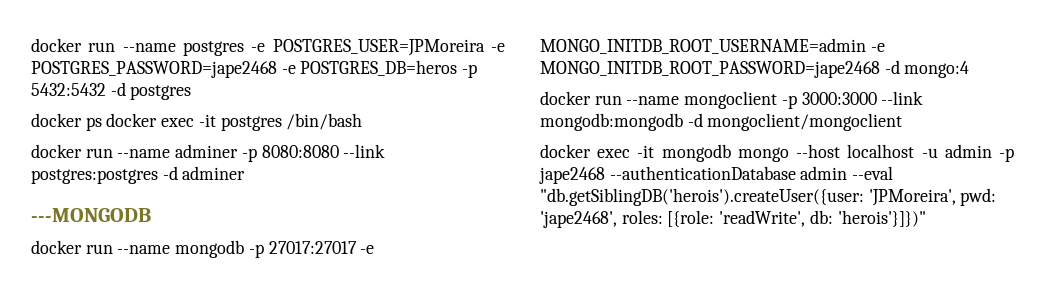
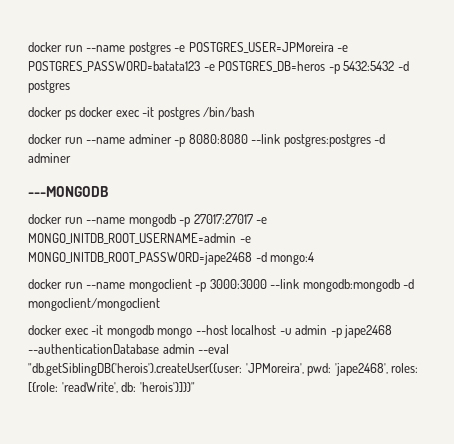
- docker run --name postgres -e POSTGRES_USER=JPMoreira -e POSTGRES_PASSWORD=jape2468 -e POSTGRES_DB=heros -p 5432:5432 -d postgres
+ docker run --name postgres -e POSTGRES_USER=JPMoreira -e POSTGRES_PASSWORD=batata123 -e POSTGRES_DB=heros -p 5432:5432 -d postgres

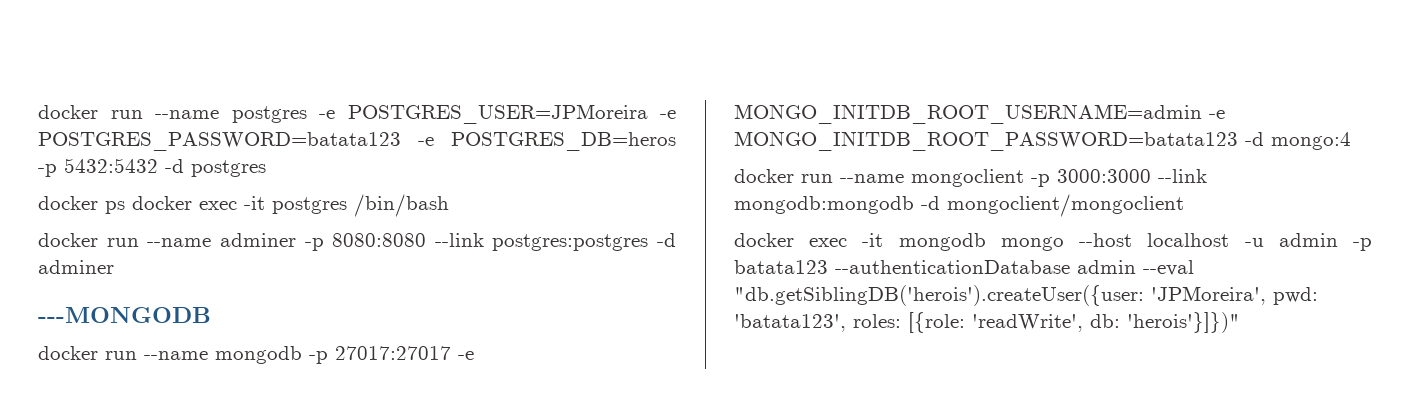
- docker run --name mongodb -p 27017:27017 -e MONGO_INITDB_ROOT_USERNAME=admin -e MONGO_INITDB_ROOT_PASSWORD=jape2468 -d mongo:4
+ docker run --name mongodb -p 27017:27017 -e MONGO_INITDB_ROOT_USERNAME=admin -e MONGO_INITDB_ROOT_PASSWORD=batata123 -d mongo:4
- docker exec -it mongodb mongo --host localhost -u admin -p jape2468 --authenticationDatabase admin --eval "db.getSiblingDB('herois').createUser({user: 'JPMoreira', pwd: 'jape2468', roles: [{role: 'readWrite', db: 'herois'}]})"
+ docker exec -it mongodb mongo --host localhost -u admin -p batata123 --authenticationDatabase admin --eval "db.getSiblingDB('herois').createUser({user: 'JPMoreira', pwd: 'batata123', roles: [{role: 'readWrite', db: 'herois'}]})"

